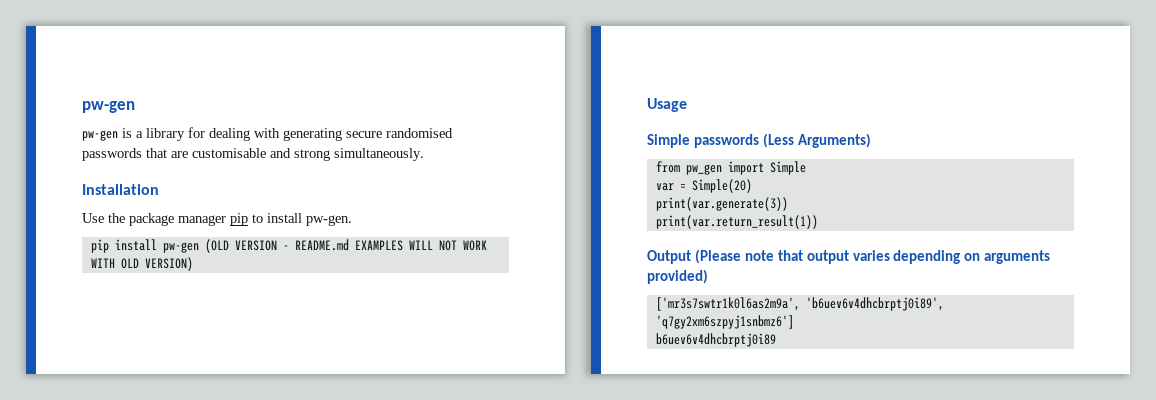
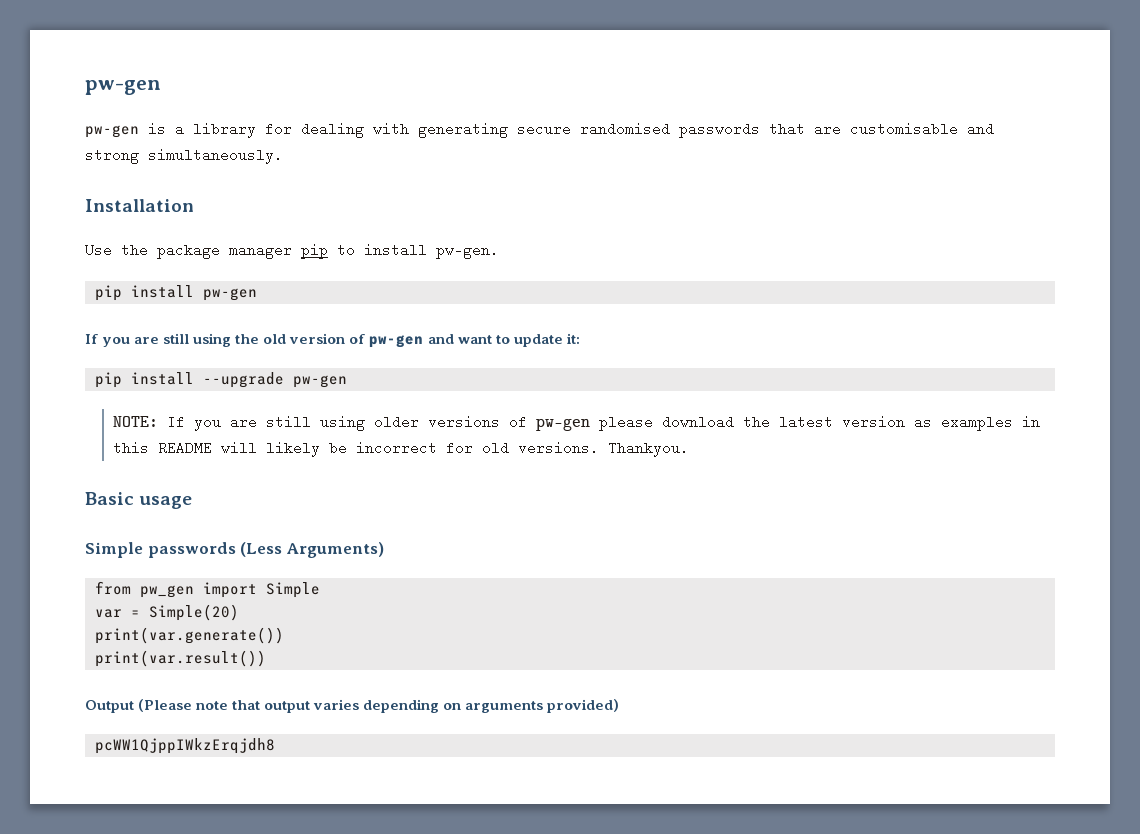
- pip install pw-gen (OLD VERSION - README.md EXAMPLES WILL NOT WORK WITH OLD VERSION)
- Usage
+ pip install pw-gen
+ If you are still using the old version of pw-gen and want to update it:
+ pip install --upgrade pw-gen
+ NOTE: If you are still using older versions of pw-gen please download the latest version as examples in this README will likely be incorrect for old versions. Thankyou.
+ Basic usage
- print(var.generate(3))
- print(var.return_result(1))
+ print(var.generate())
+ print(var.result())
- ['mr3s7swtr1k0l6as2m9a', 'b6uev6v4dhcbrptj0i89', 'q7gy2xm6szpyj1snbmz6']
- b6uev6v4dhcbrptj0i89
+ pcWW1QjppIWkzErqjdh8

